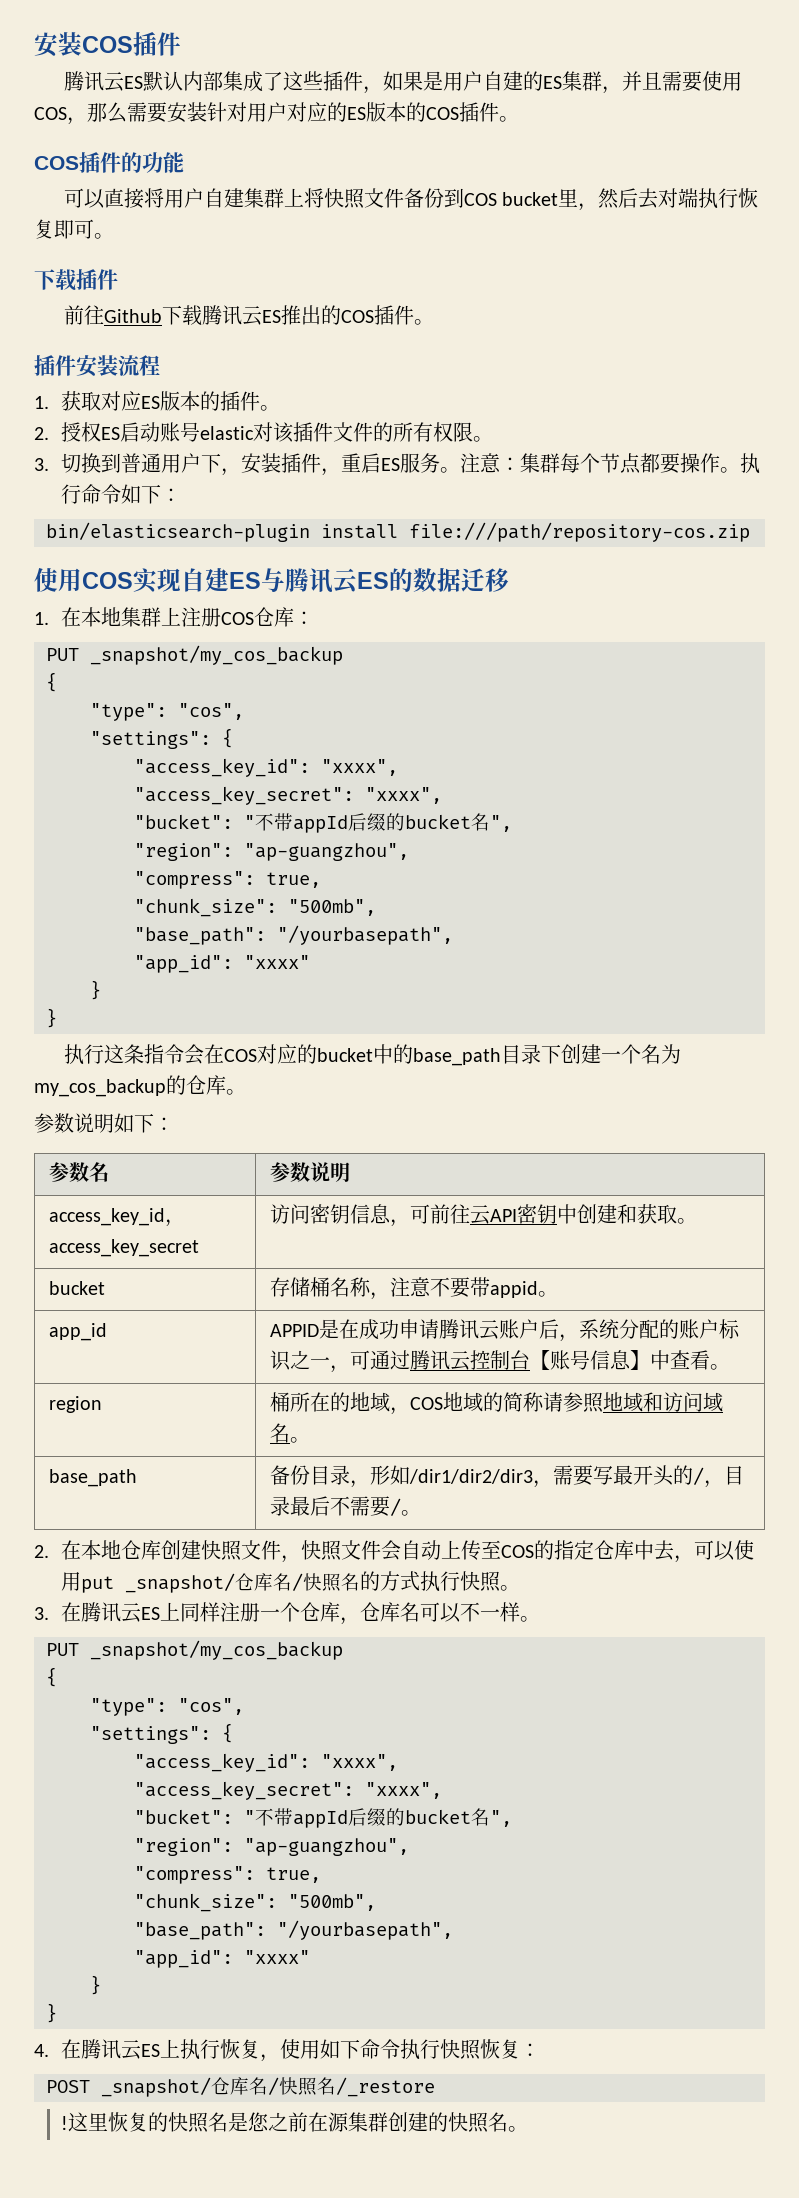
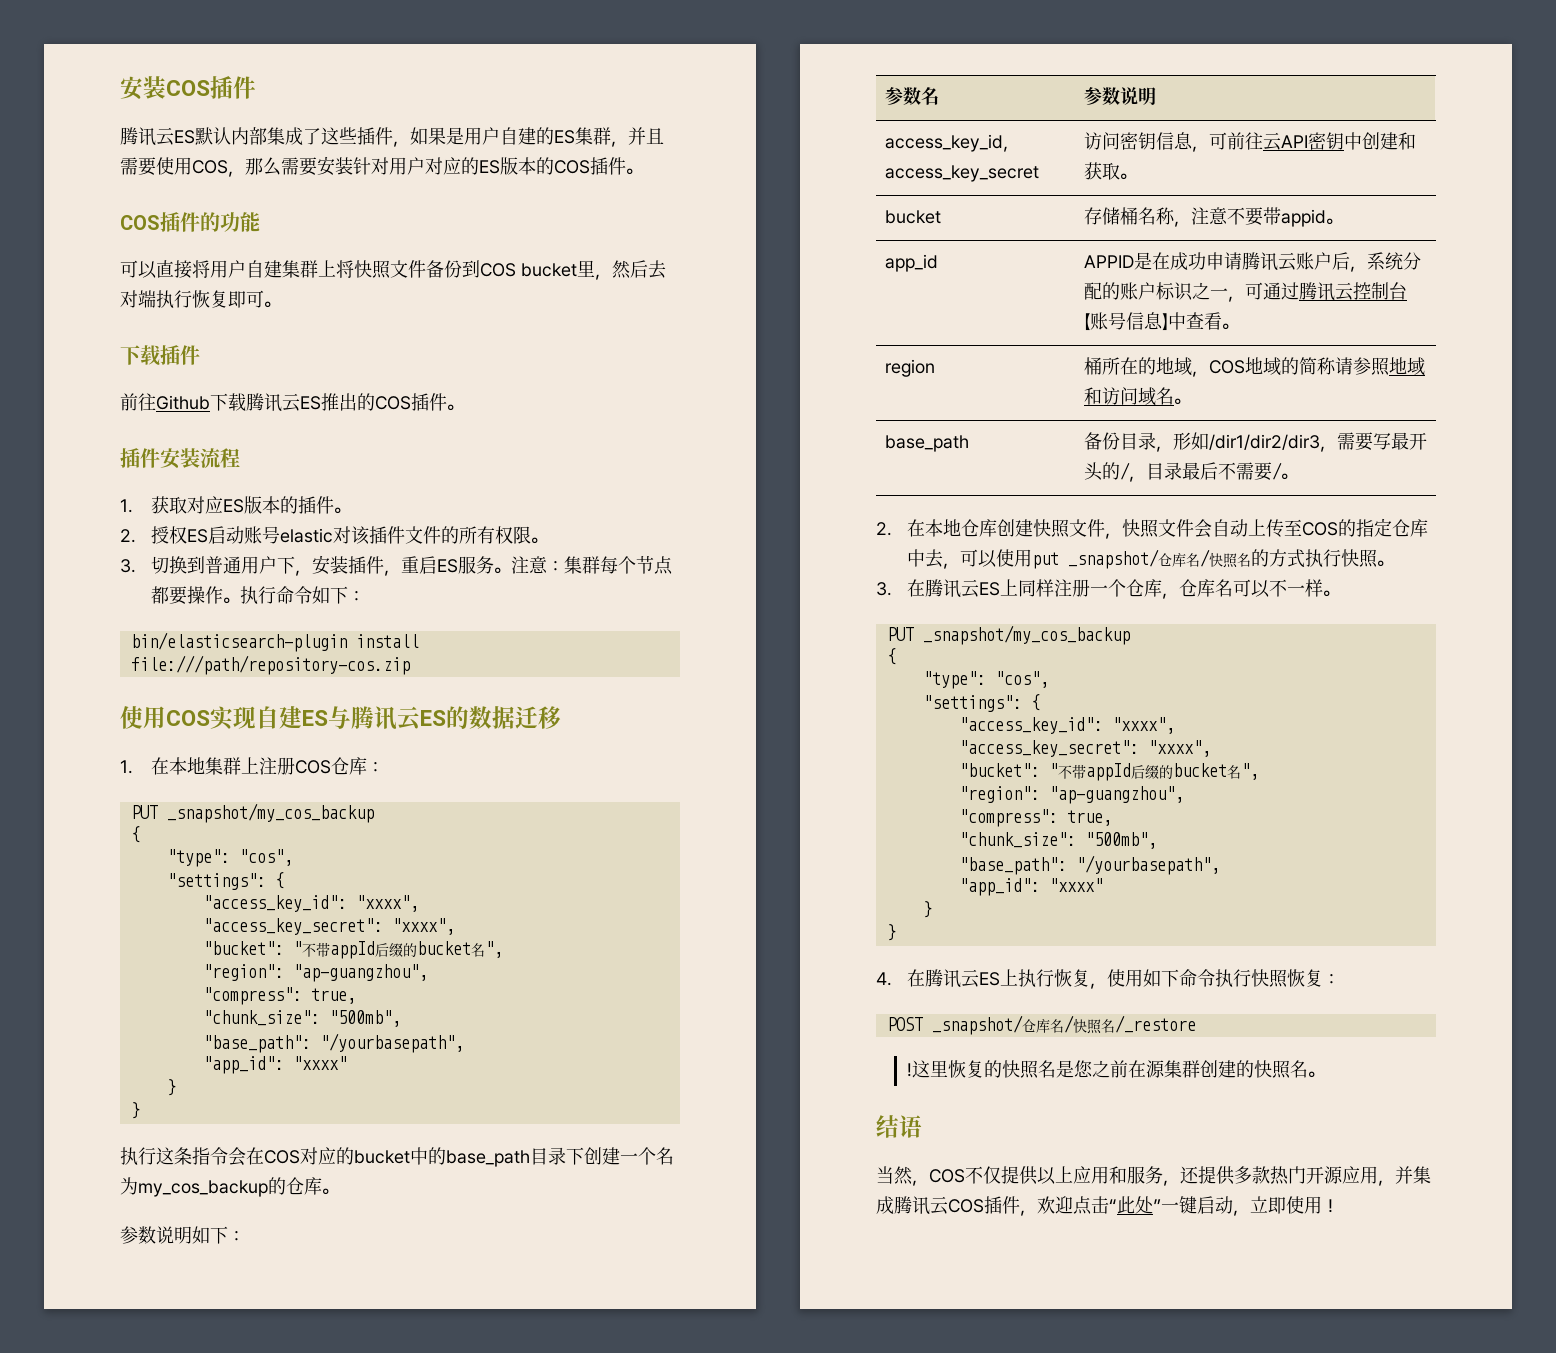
+ 结语
+ 当然，COS不仅提供以上应用和服务，还提供多款热门开源应用，并集成腾讯云COS插件，欢迎点击“此处”一键启动，立即使用！

